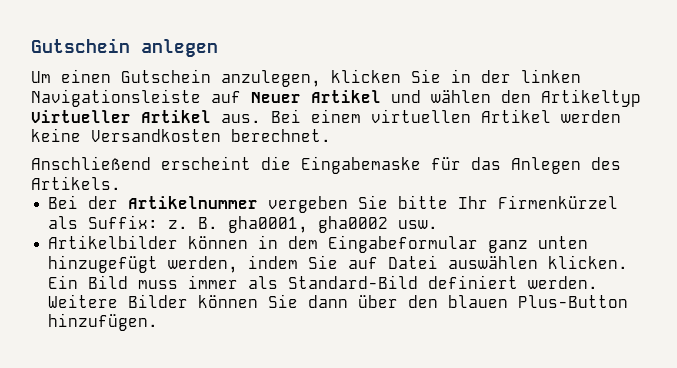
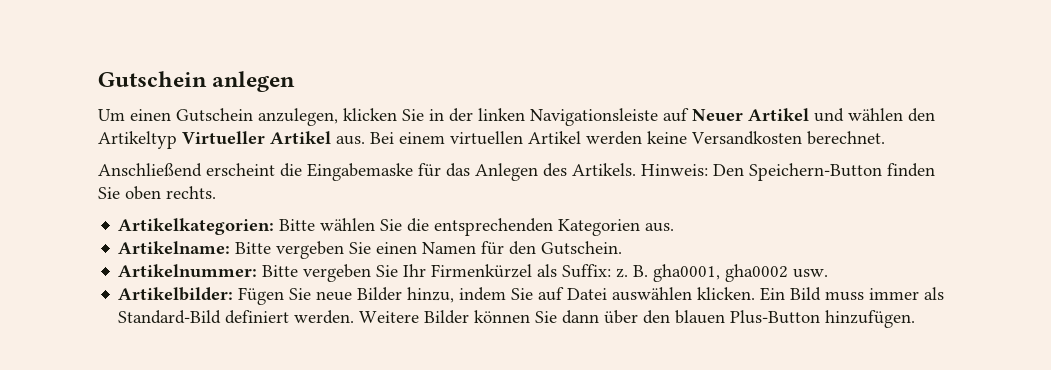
- Anschließend erscheint die Eingabemaske für das Anlegen des Artikels.
- Bei der Artikelnummer vergeben Sie bitte Ihr Firmenkürzel als Suffix: z.
+ Anschließend erscheint die Eingabemaske für das Anlegen des Artikels. Hinweis: Den Speichern-Button finden Sie oben rechts.
+ Artikelkategorien: Bitte wählen Sie die entsprechenden Kategorien aus.
+ Artikelname: Bitte vergeben Sie einen Namen für den Gutschein.
+ Artikelnummer: Bitte vergeben Sie Ihr Firmenkürzel als Suffix: z.
- Artikelbilder können in dem Eingabeformular ganz unten hinzugefügt werden, indem Sie auf Datei auswählen klicken.
+ Artikelbilder: Fügen Sie neue Bilder hinzu, indem Sie auf Datei auswählen klicken.

